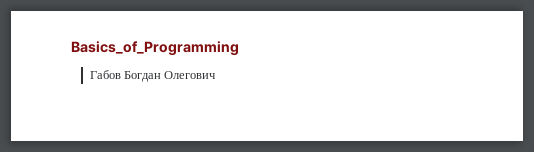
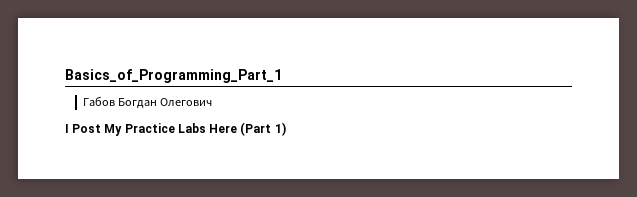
- Basics_of_Programming
+ Basics_of_Programming_Part_1
+ I Post My Practice Labs Here (Part 1)

